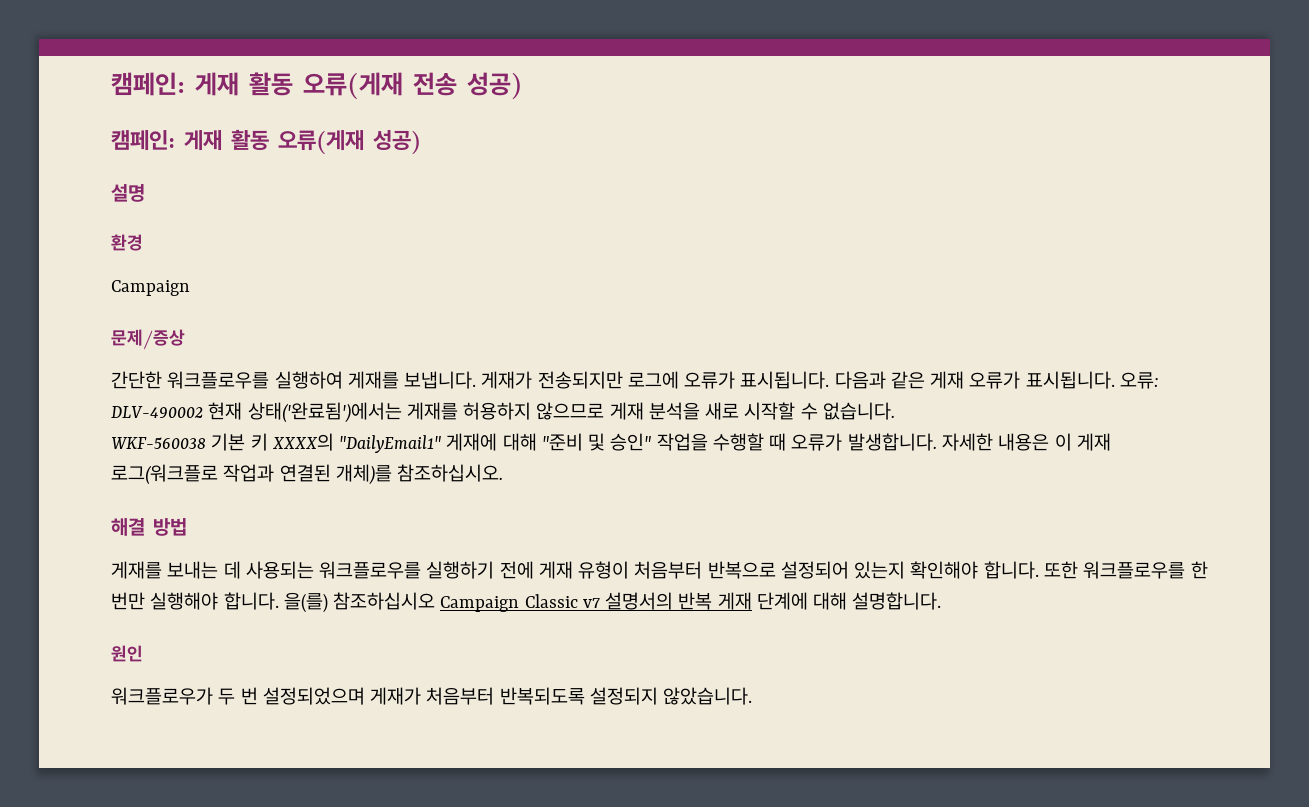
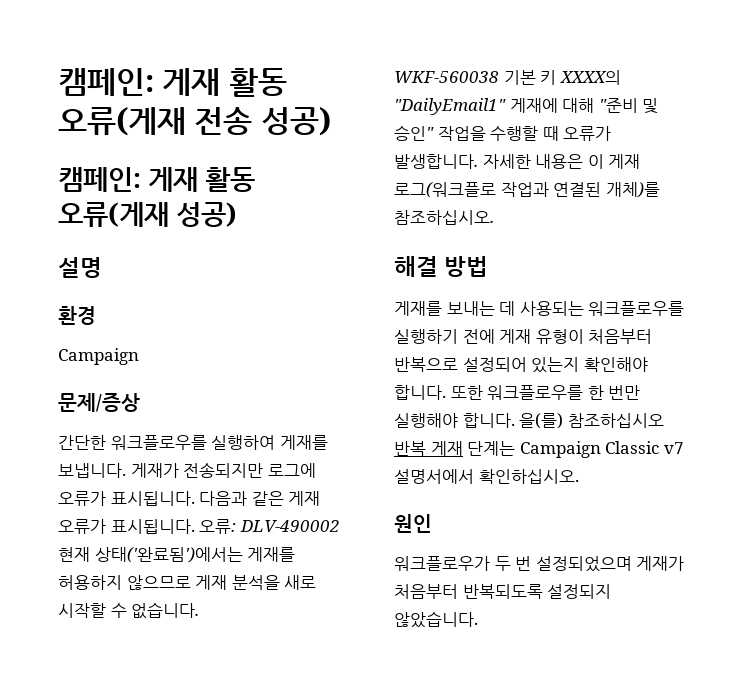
- 을(를) 참조하십시오 Campaign Classic v7 설명서의 반복 게재 단계에 대해 설명합니다.
+ 을(를) 참조하십시오 반복 게재 단계는 Campaign Classic v7 설명서에서 확인하십시오.

